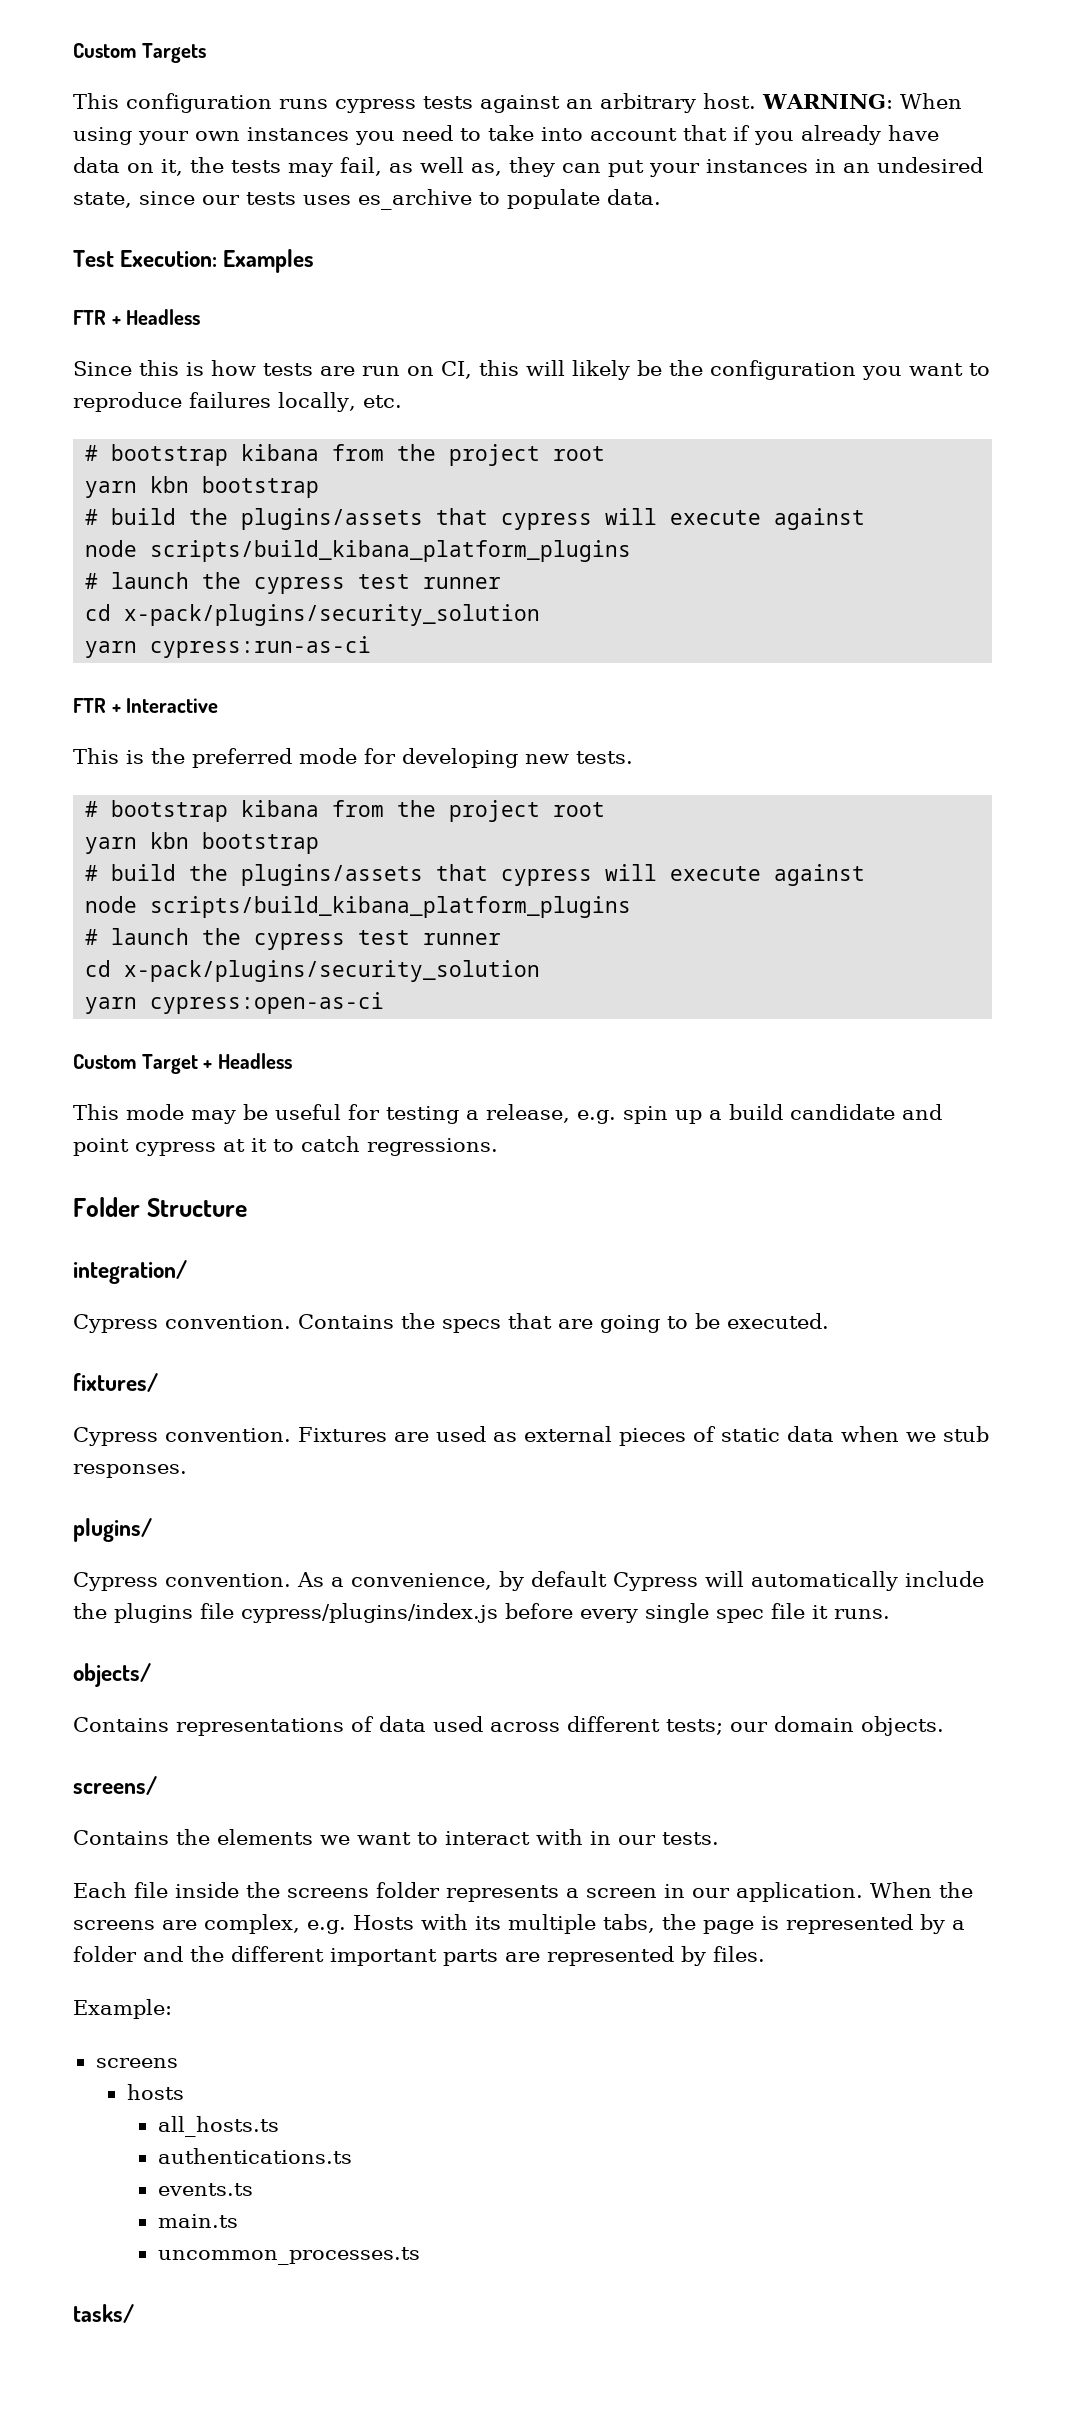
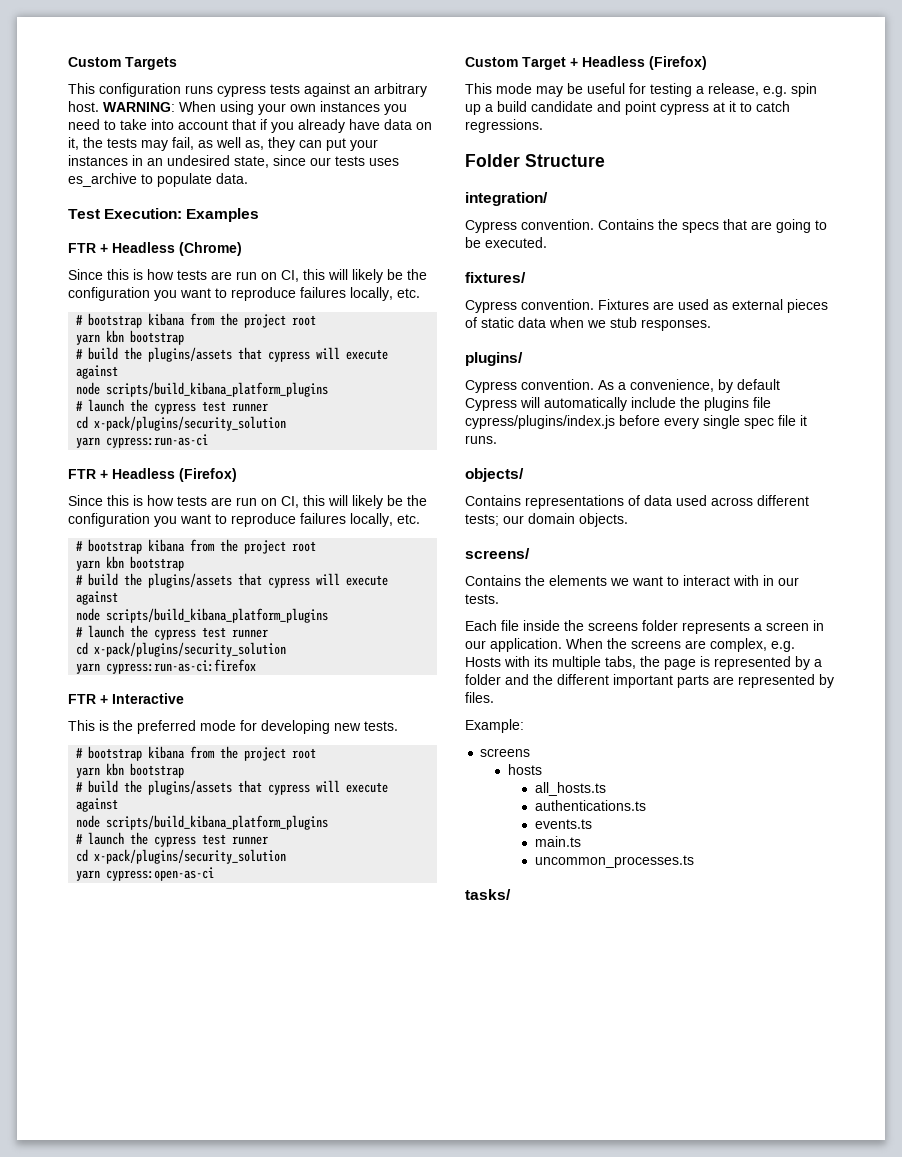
- FTR + Headless
+ FTR + Headless (Chrome)
+ FTR + Headless (Firefox)
+ Since this is how tests are run on CI, this will likely be the configuration you want to reproduce failures locally, etc.
+ # bootstrap kibana from the project root
+ yarn kbn bootstrap
+ # build the plugins/assets that cypress will execute against
+ node scripts/build_kibana_platform_plugins
+ # launch the cypress test runner
+ cd x-pack/plugins/security_solution
+ yarn cypress:run-as-ci:firefox
- Custom Target + Headless
+ Custom Target + Headless (Firefox)

